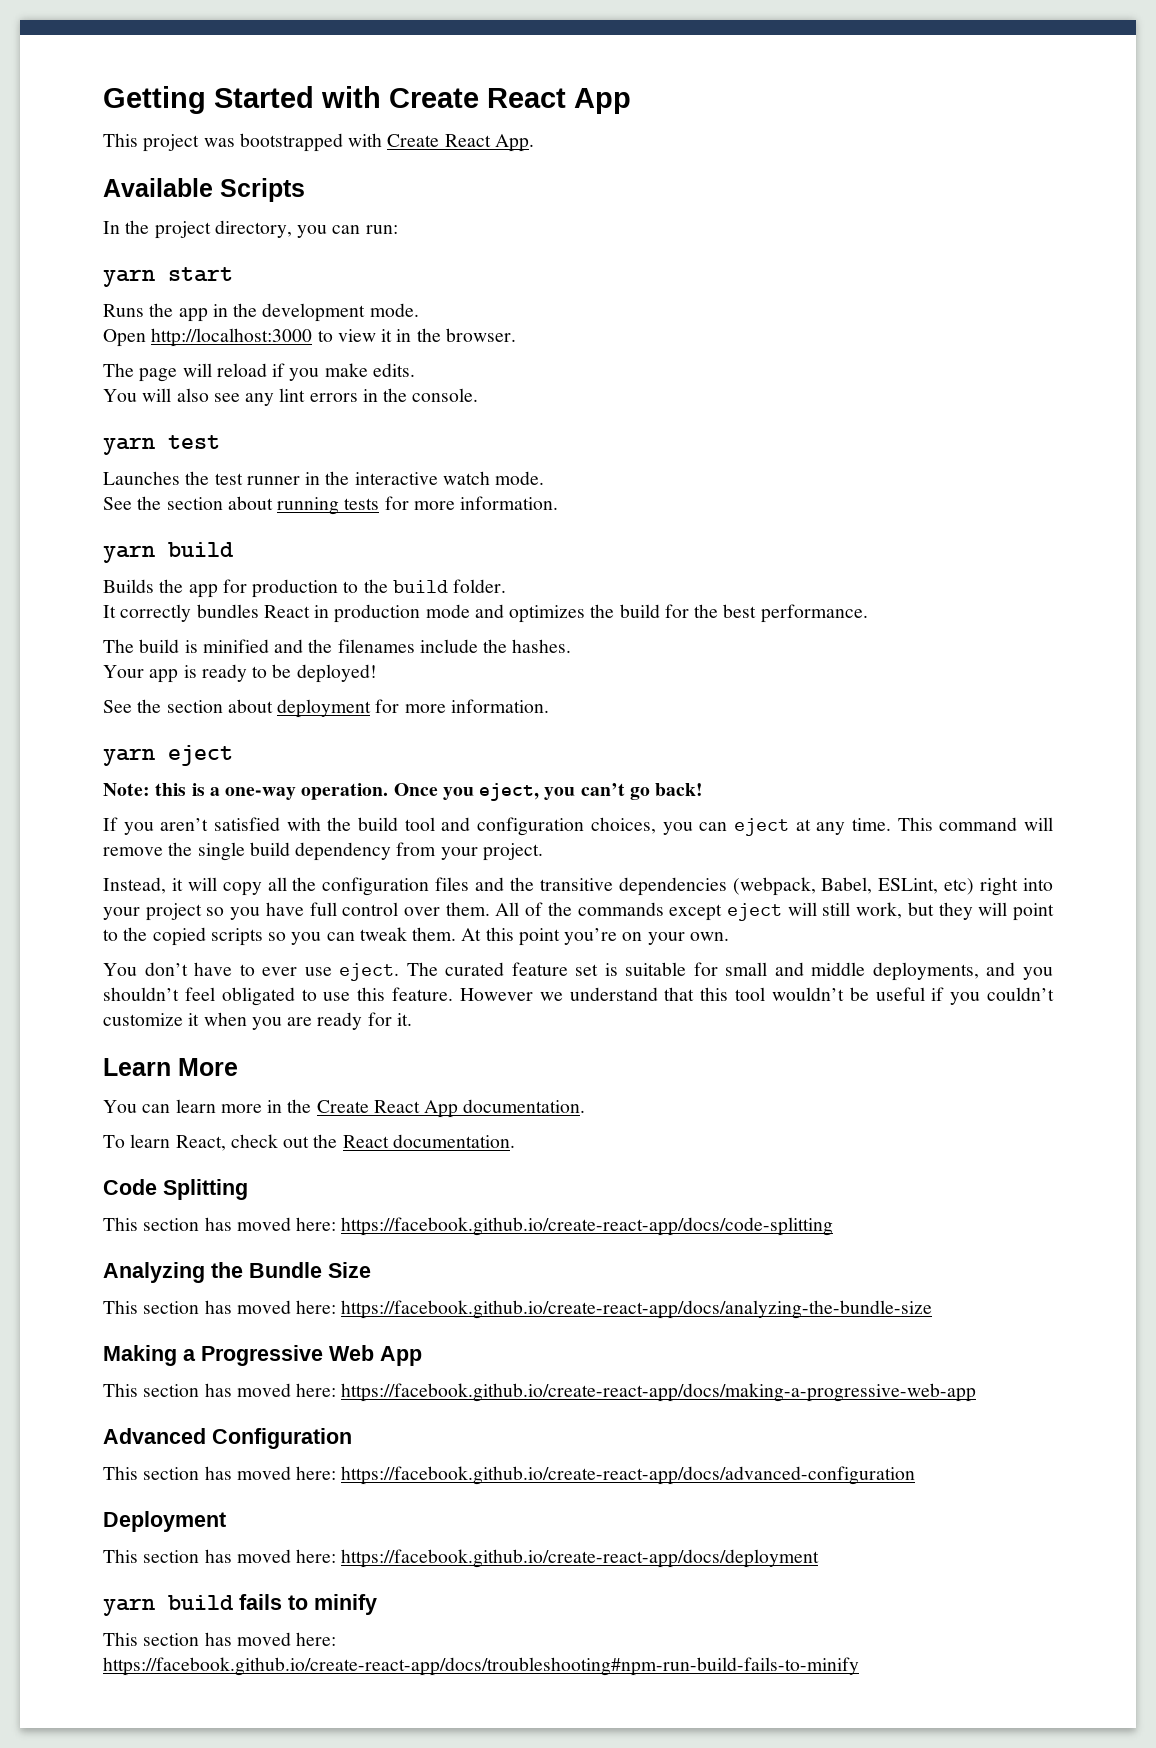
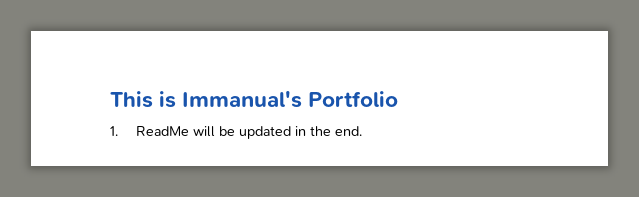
- Getting Started with Create React App
- This project was bootstrapped with Create React App.
- Available Scripts
- In the project directory, you can run:
- yarn start
- Runs the app in the development mode.
- Open http://localhost:3000 to view it in the browser.
- The page will reload if you make edits.
- You will also see any lint errors in the console.
- yarn test
- Launches the test runner in the interactive watch mode.
- See the section about running tests for more information.
- yarn build
- Builds the app for production to the build folder.
- It correctly bundles React in production mode and optimizes the build for the best performance.
- The build is minified and the filenames include the hashes.
- Your app is ready to be deployed!
- See the section about deployment for more information.
- yarn eject
- Note: this is a one-way operation. Once you eject, you can’t go back!
- If you aren’t satisfied with the build tool and configuration choices, you can eject at any time. This command will remove the single build dependency from your project.
- Instead, it will copy all the configuration files and the transitive dependencies (webpack, Babel, ESLint, etc) right into your project so you have full control over them. All of the commands except eject will still work, but they will point to the copied scripts so you can tweak them. At this point you’re on your own.
- You don’t have to ever use eject. The curated feature set is suitable for small and middle deployments, and you shouldn’t feel obligated to use this feature. However we understand that this tool wouldn’t be useful if you couldn’t customize it when you are ready for it.
- Learn More
- You can learn more in the Create React App documentation.
- To learn React, check out the React documentation.
- Code Splitting
- This section has moved here: https://facebook.github.io/create-react-app/docs/code-splitting
- Analyzing the Bundle Size
- This section has moved here: https://facebook.github.io/create-react-app/docs/analyzing-the-bundle-size
- Making a Progressive Web App
- This section has moved here: https://facebook.github.io/create-react-app/docs/making-a-progressive-web-app
- Advanced Configuration
- This section has moved here: https://facebook.github.io/create-react-app/docs/advanced-configuration
- Deployment
- This section has moved here: https://facebook.github.io/create-react-app/docs/deployment
- yarn build fails to minify
- This section has moved here: https://facebook.github.io/create-react-app/docs/troubleshooting#npm-run-build-fails-to-minify
+ This is Immanual's Portfolio
+ 1. ReadMe will be updated in the end.

